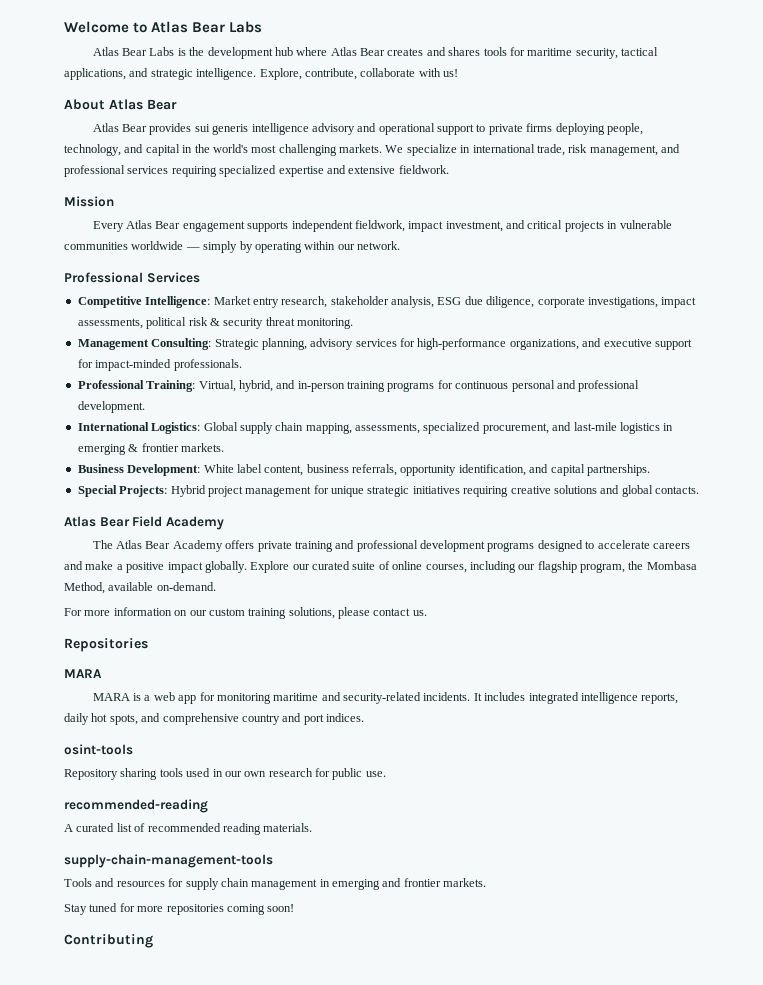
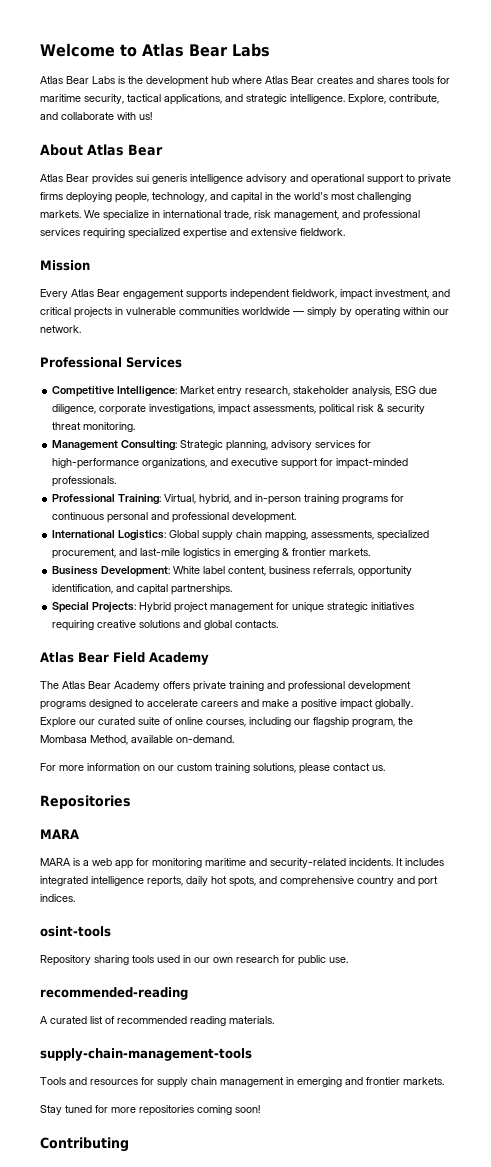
- Explore, contribute, collaborate with us!
+ Explore, contribute, and collaborate with us!

